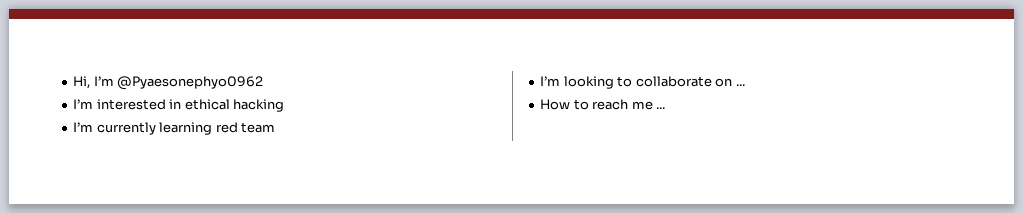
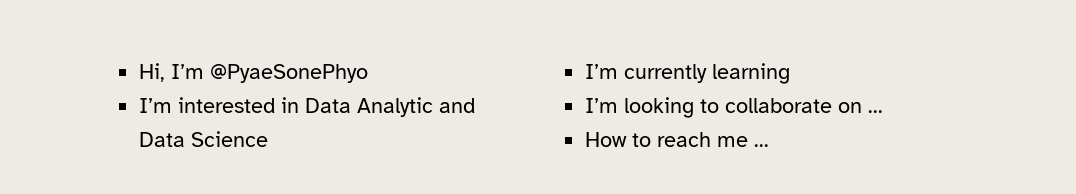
- Hi, I’m @Pyaesonephyo0962
+ Hi, I’m @PyaeSonePhyo
- I’m interested in ethical hacking
+ I’m interested in Data Analytic and Data Science
- I’m currently learning red team
+ I’m currently learning

